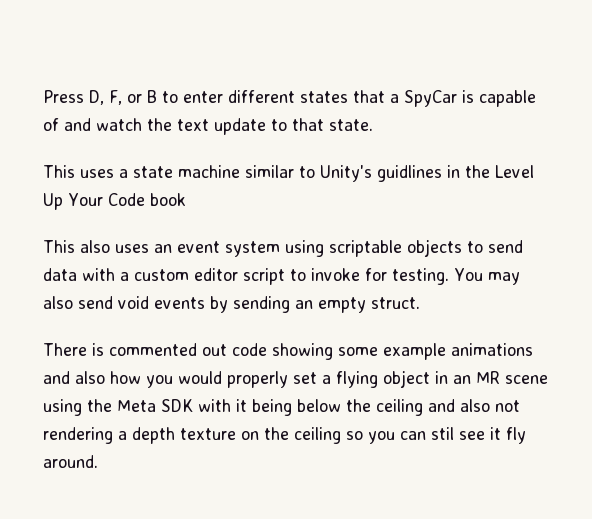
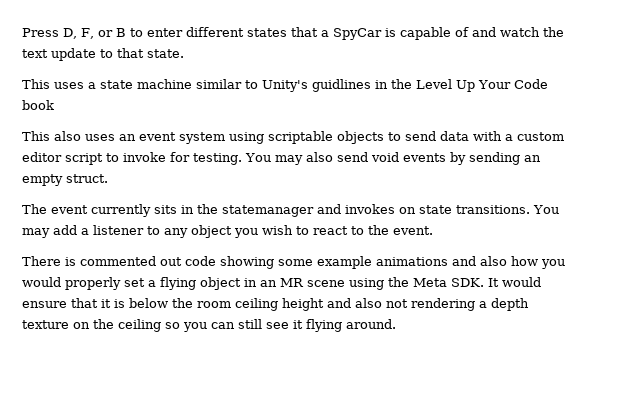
+ The event currently sits in the statemanager and invokes on state transitions. You may add a listener to any object you wish to react to the event.
- There is commented out code showing some example animations and also how you would properly set a flying object in an MR scene using the Meta SDK with it being below the ceiling and also not rendering a depth texture on the ceiling so you can stil see it fly around.
+ There is commented out code showing some example animations and also how you would properly set a flying object in an MR scene using the Meta SDK. It would ensure that it is below the room ceiling height and also not rendering a depth texture on the ceiling so you can still see it flying around.

